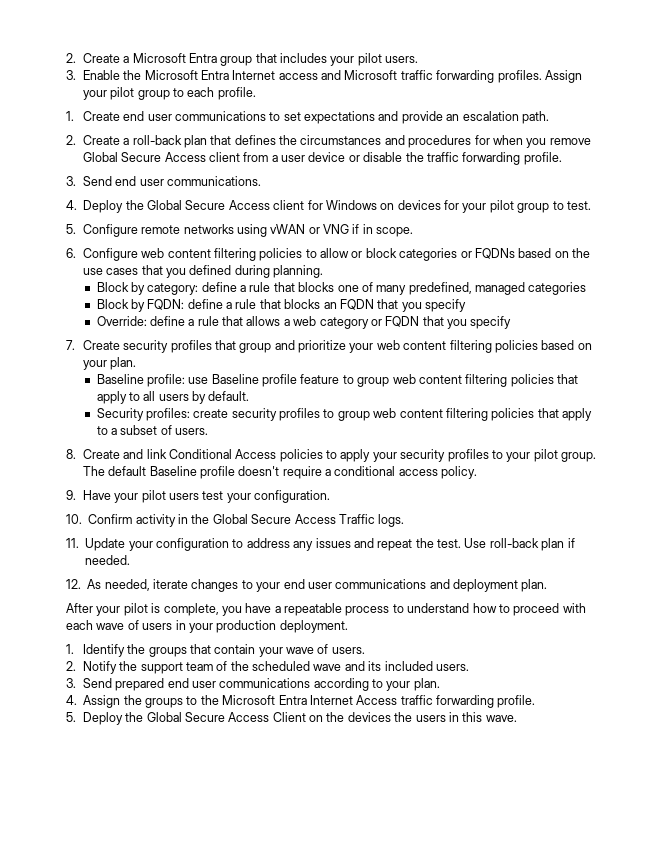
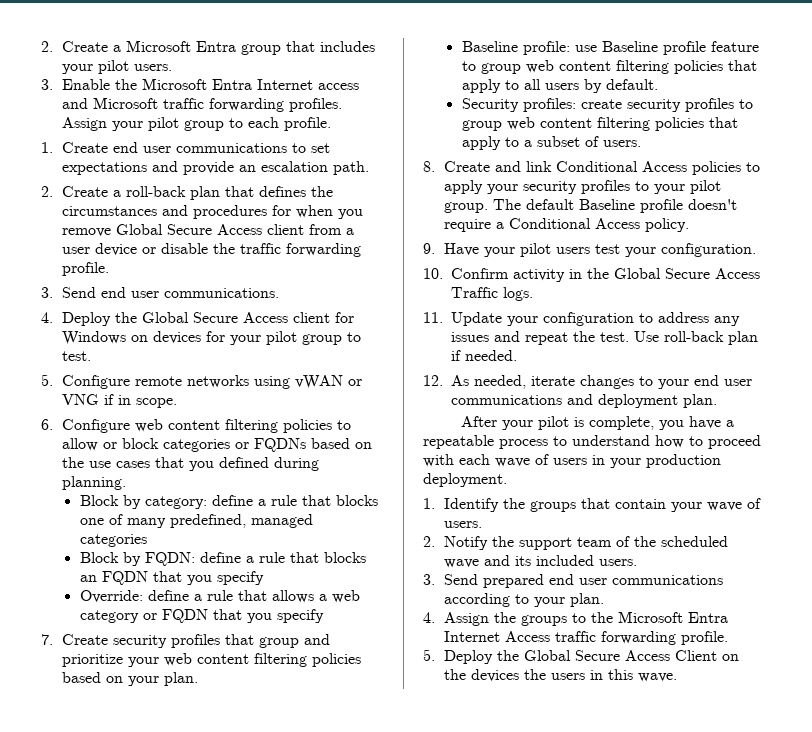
- The default Baseline profile doesn't require a conditional access policy.
+ The default Baseline profile doesn't require a Conditional Access policy.

